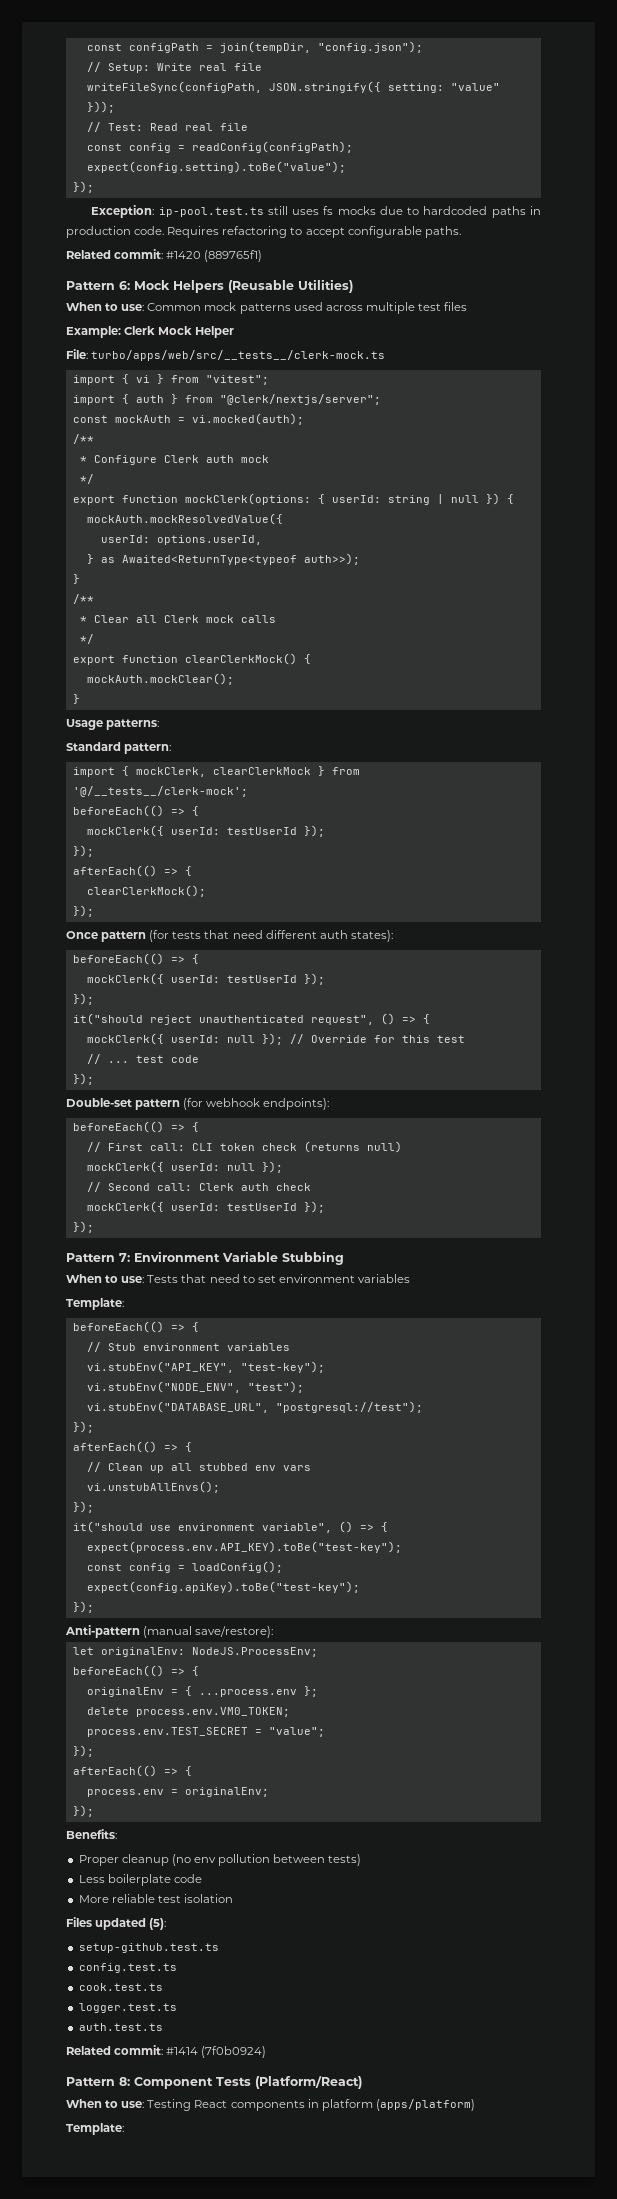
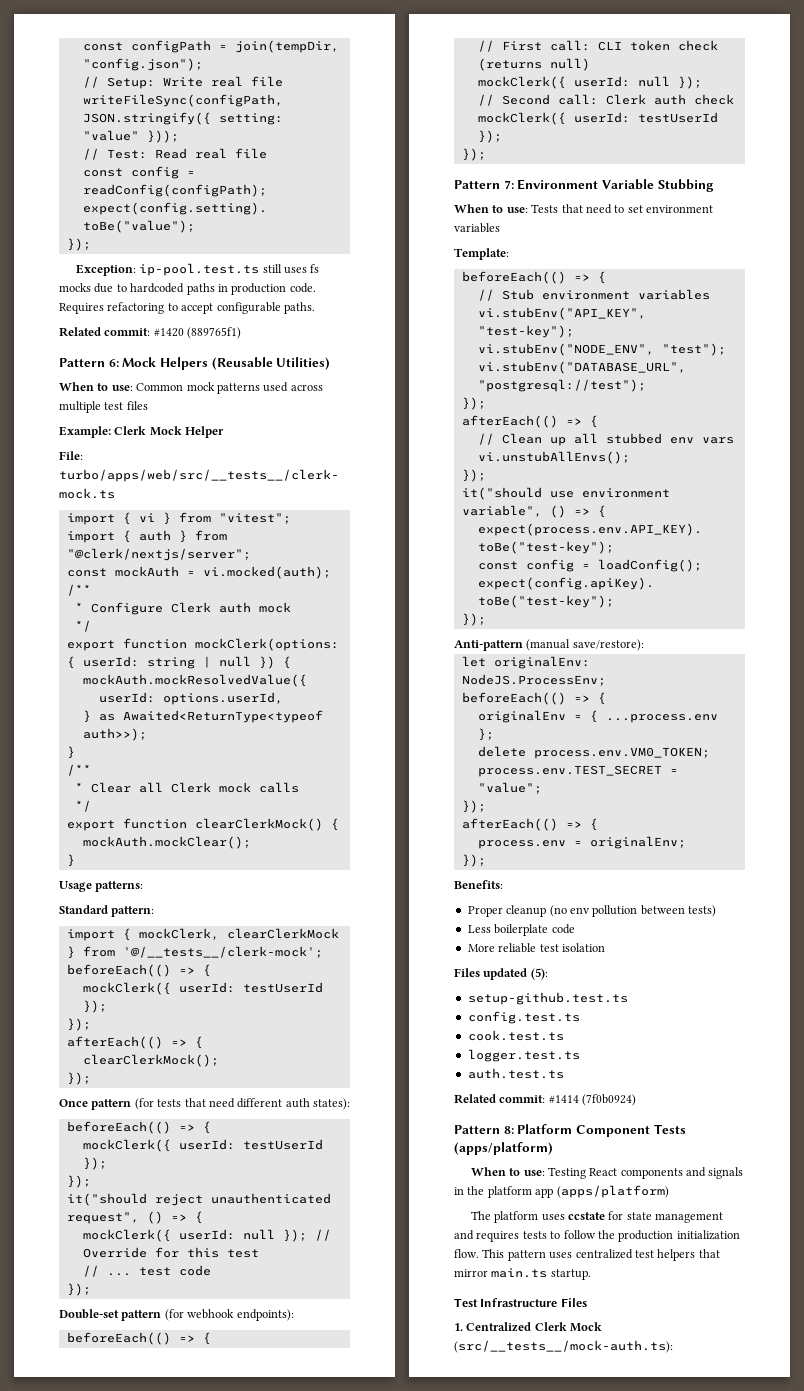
- Pattern 8: Component Tests (Platform/React)
+ Pattern 8: Platform Component Tests (apps/platform)
- When to use: Testing React components in platform (apps/platform)
- Template:
+ When to use: Testing React components and signals in the platform app (apps/platform)
+ The platform uses ccstate for state management and requires tests to follow the production initialization flow. This pattern uses centralized test helpers that mirror main.ts startup.
+ Test Infrastructure Files
+ 1. Centralized Clerk Mock (src/__tests__/mock-auth.ts):

